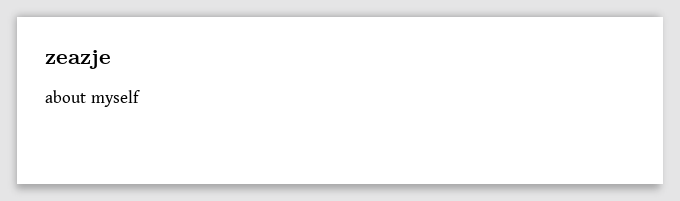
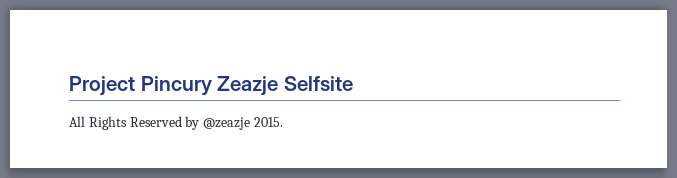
- zeazje
- about myself
+ Project Pincury Zeazje Selfsite
+ All Rights Reserved by @zeazje 2015.

